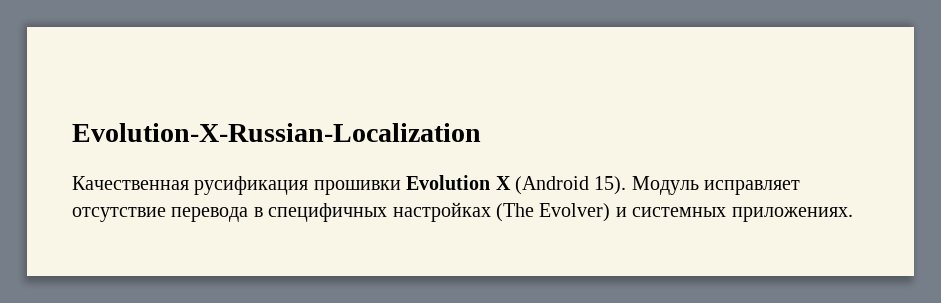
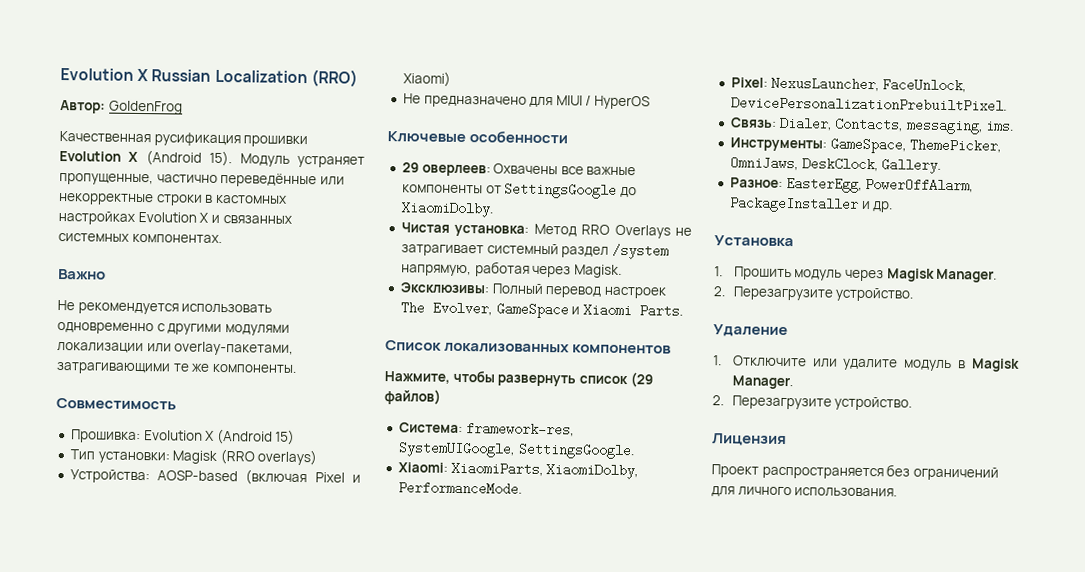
- Evolution-X-Russian-Localization
+ Evolution X Russian Localization (RRO)
+ Автор: GoldenFrog
- Модуль исправляет отсутствие перевода в специфичных настройках (The Evolver) и системных приложениях.
+ Модуль устраняет пропущенные, частично переведённые или некорректные строки в кастомных настройках Evolution X и связанных системных компонентах.
+ Важно
+ Не рекомендуется использовать одновременно с другими модулями локализации или overlay-пакетами, затрагивающими те же компоненты.
+ Совместимость
+ Прошивка: Evolution X (Android 15)
+ Тип установки: Magisk (RRO overlays)
+ Устройства: AOSP-based (включая Pixel и Xiaomi)
+ Не предназначено для MIUI / HyperOS
+ Ключевые особенности
+ 29 оверлеев: Охвачены все важные компоненты от SettingsGoogle до XiaomiDolby.
+ Чистая установка: Метод RRO Overlays не затрагивает системный раздел /system напрямую, работая через Magisk.
+ Эксклюзивы: Полный перевод настроек The Evolver, GameSpace и Xiaomi Parts.
+ Список локализованных компонентов
+ Нажмите, чтобы развернуть список (29 файлов)
+ Система: framework-res, SystemUIGoogle, SettingsGoogle.
+ Xiaomi: XiaomiParts, XiaomiDolby, PerformanceMode.
+ Pixel: NexusLauncher, FaceUnlock, DevicePersonalizationPrebuiltPixel.
+ Связь: Dialer, Contacts, messaging, ims.
+ Инструменты: GameSpace, ThemePicker, OmniJaws, DeskClock, Gallery.
+ Разное: EasterEgg, PowerOffAlarm, PackageInstaller и др.
+ Установка
+ 1. Прошить модуль через Magisk Manager.
+ 2. Перезагрузите устройство.
+ Удаление
+ 1. Отключите или удалите модуль в Magisk Manager.
+ 2. Перезагрузите устройство.
+ Лицензия
+ Проект распространяется без ограничений для личного использования.

